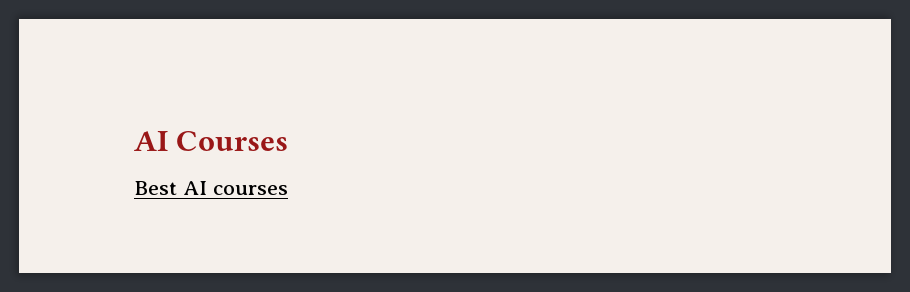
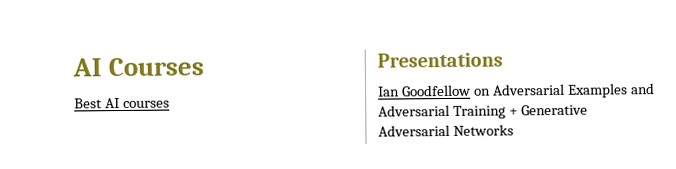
+ Presentations
+ Ian Goodfellow on Adversarial Examples and Adversarial Training + Generative Adversarial Networks

